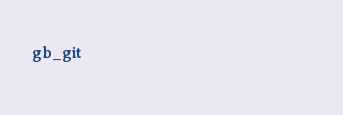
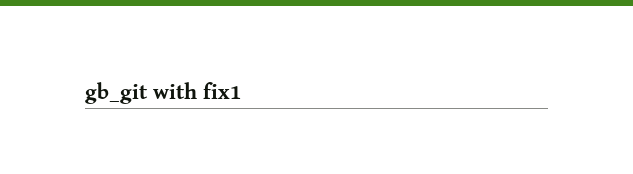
- gb_git
+ gb_git with fix1

